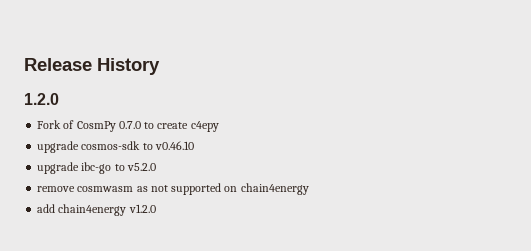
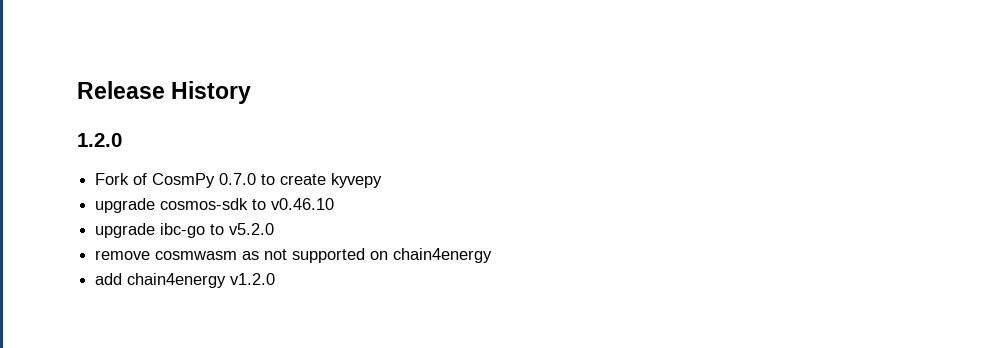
- Fork of CosmPy 0.7.0 to create c4epy
+ Fork of CosmPy 0.7.0 to create kyvepy

